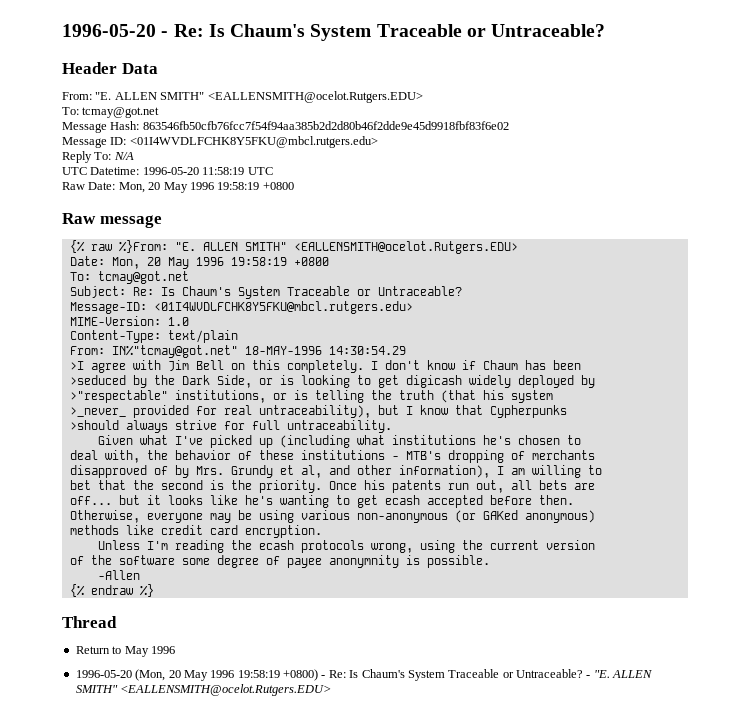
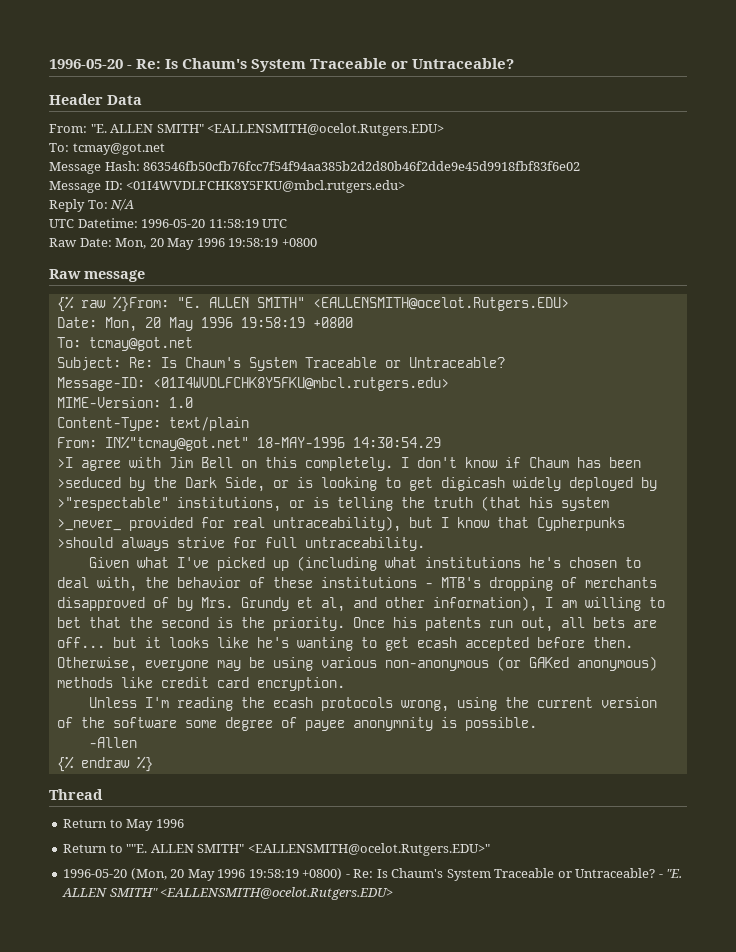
+ Return to ""E. ALLEN SMITH" <EALLENSMITH@ocelot.Rutgers.EDU>"

